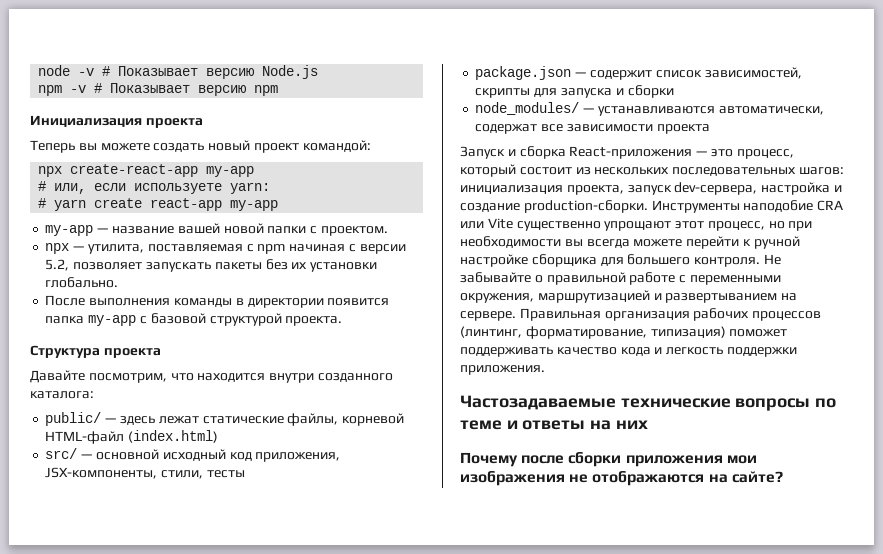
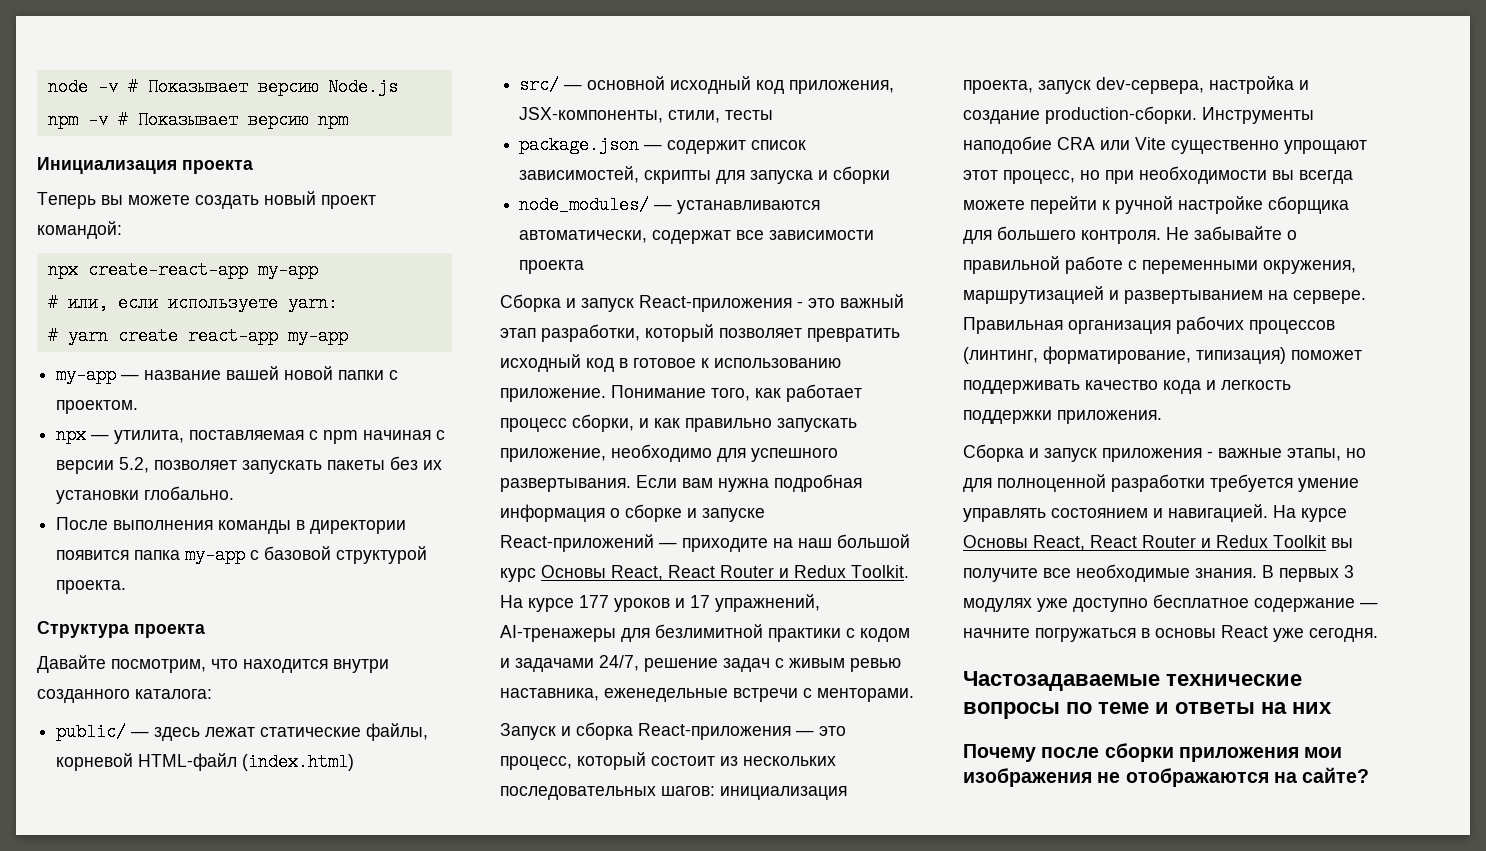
+ Сборка и запуск React-приложения - это важный этап разработки, который позволяет превратить исходный код в готовое к использованию приложение. Понимание того, как работает процесс сборки, и как правильно запускать приложение, необходимо для успешного развертывания. Если вам нужна подробная информация о сборке и запуске React-приложений — приходите на наш большой курс Основы React, React Router и Redux Toolkit. На курсе 177 уроков и 17 упражнений, AI-тренажеры для безлимитной практики с кодом и задачами 24/7, решение задач с живым ревью наставника, еженедельные встречи с менторами.
+ Сборка и запуск приложения - важные этапы, но для полноценной разработки требуется умение управлять состоянием и навигацией. На курсе Основы React, React Router и Redux Toolkit вы получите все необходимые знания. В первых 3 модулях уже доступно бесплатное содержание — начните погружаться в основы React уже сегодня.

